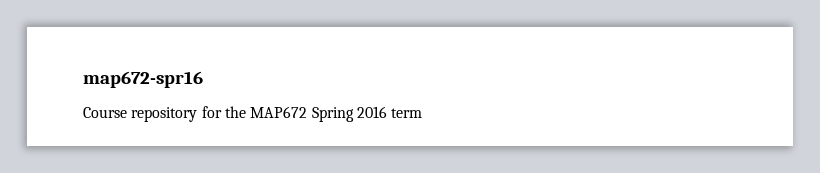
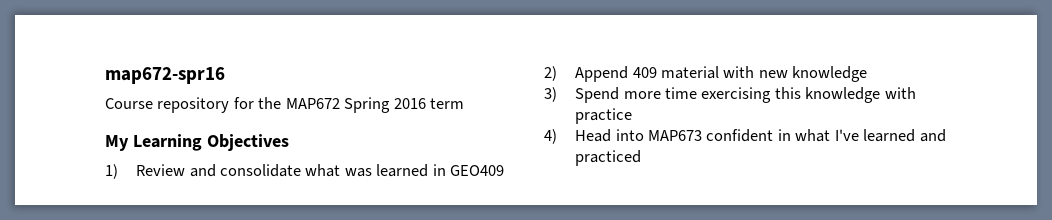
+ My Learning Objectives
+ 1) Review and consolidate what was learned in GEO409
+ 2) Append 409 material with new knowledge
+ 3) Spend more time exercising this knowledge with practice
+ 4) Head into MAP673 confident in what I've learned and practiced

